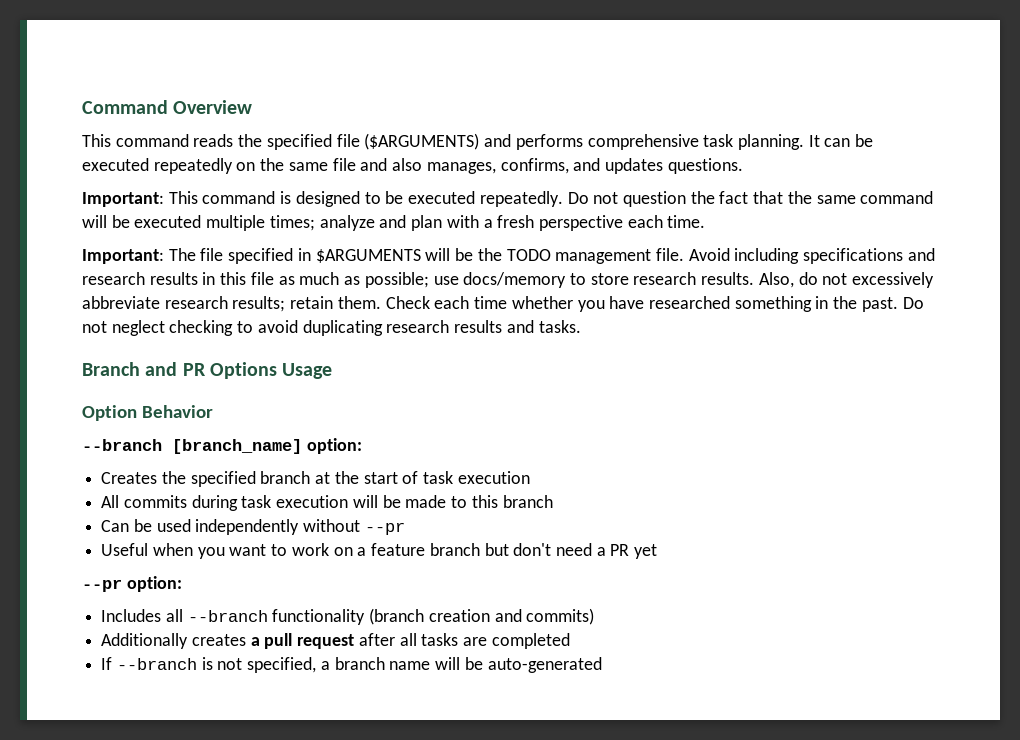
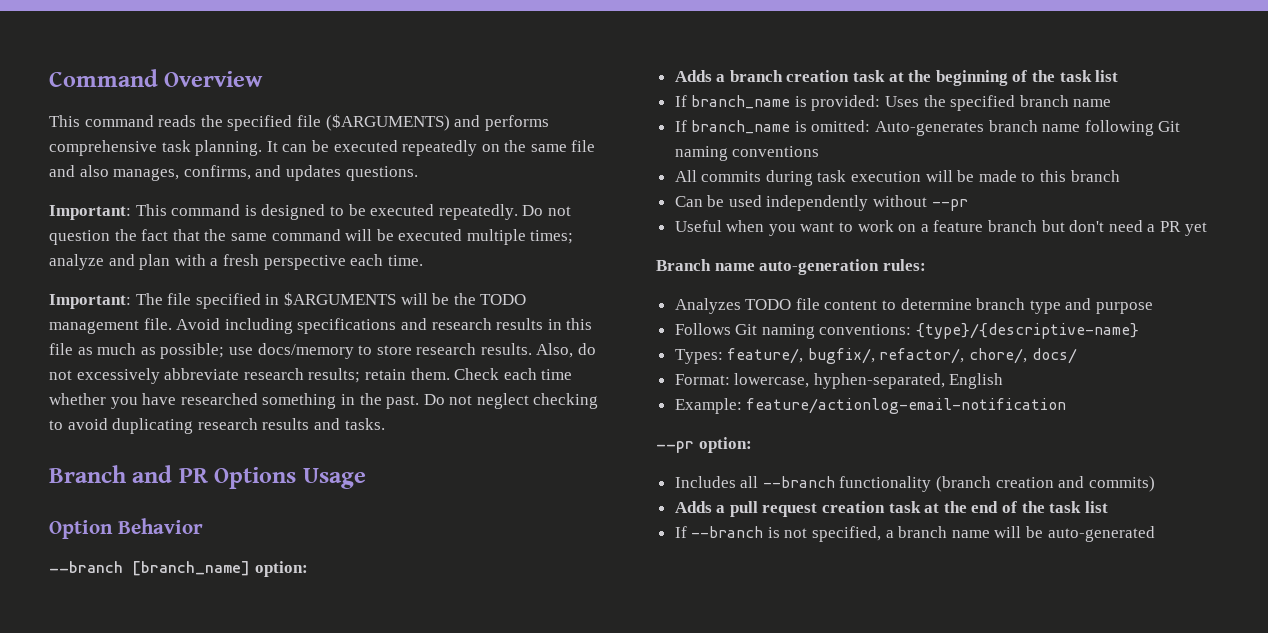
- Creates the specified branch at the start of task execution
+ Adds a branch creation task at the beginning of the task list
+ If branch_name is provided: Uses the specified branch name
+ If branch_name is omitted: Auto-generates branch name following Git naming conventions
+ Branch name auto-generation rules:
+ Analyzes TODO file content to determine branch type and purpose
+ Follows Git naming conventions: {type}/{descriptive-name}
+ Types: feature/, bugfix/, refactor/, chore/, docs/
+ Format: lowercase, hyphen-separated, English
+ Example: feature/actionlog-email-notification
- Additionally creates a pull request after all tasks are completed
+ Adds a pull request creation task at the end of the task list

